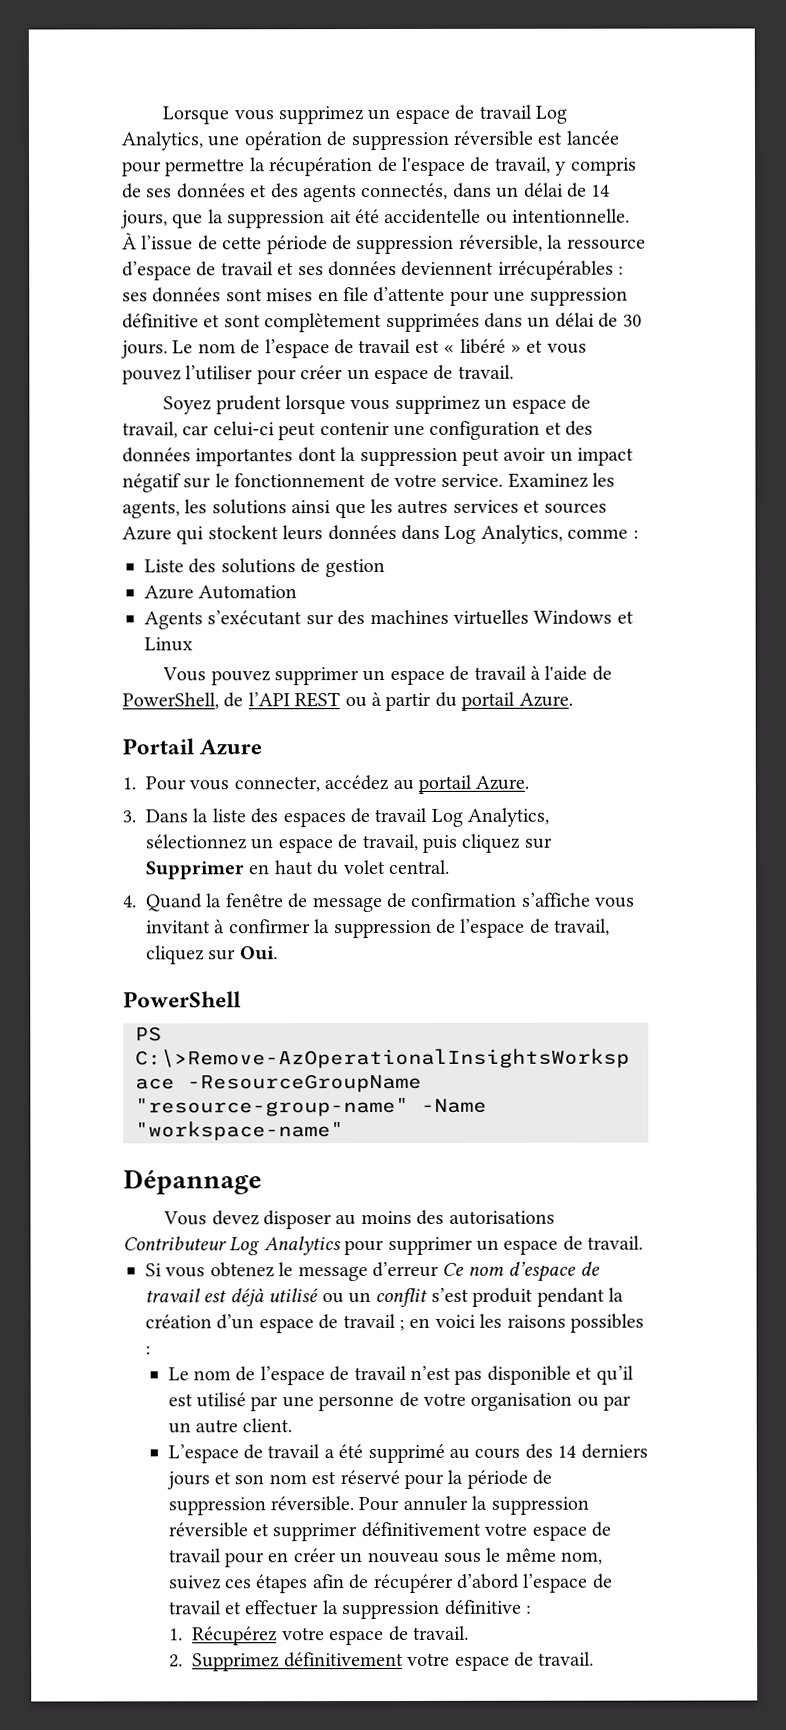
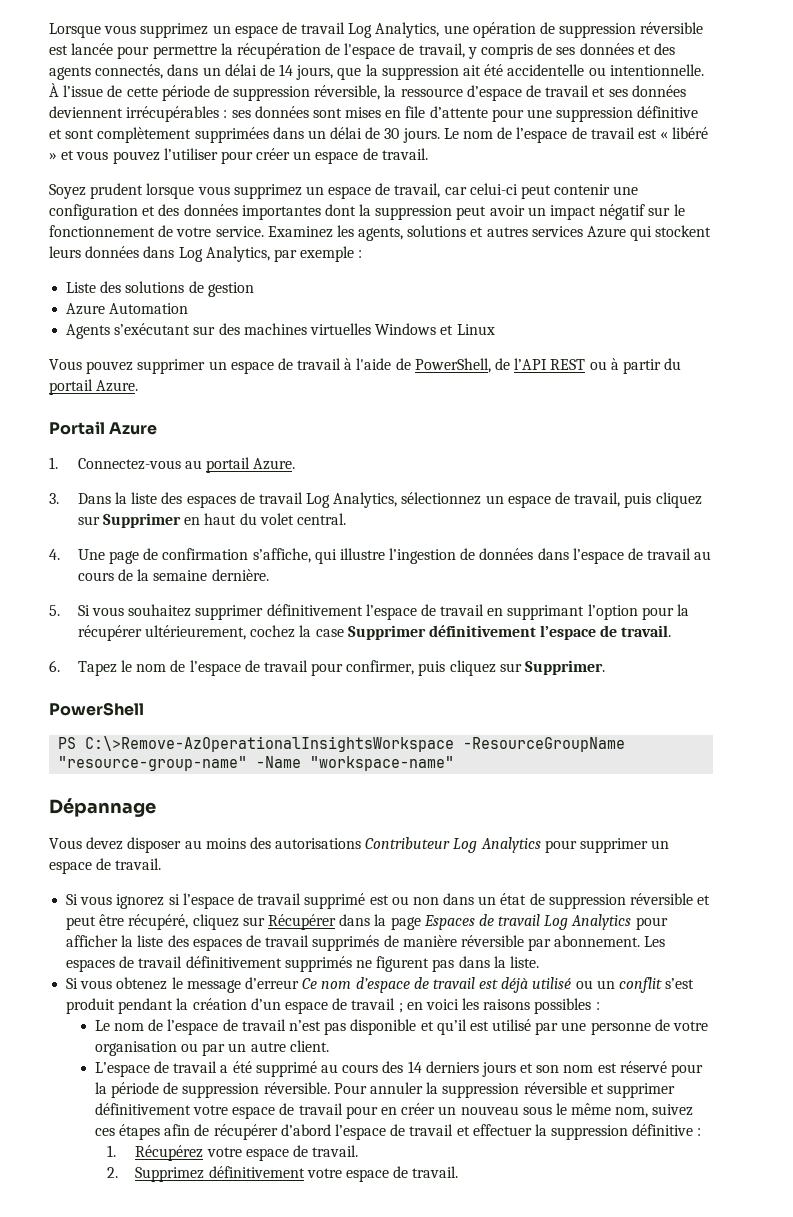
- Examinez les agents, les solutions ainsi que les autres services et sources Azure qui stockent leurs données dans Log Analytics, comme :
+ Examinez les agents, solutions et autres services Azure qui stockent leurs données dans Log Analytics, par exemple :
- 1. Pour vous connecter, accédez au portail Azure.
+ 1. Connectez-vous au portail Azure.
- 4. Quand la fenêtre de message de confirmation s’affiche vous invitant à confirmer la suppression de l’espace de travail, cliquez sur Oui.
+ 4. Une page de confirmation s’affiche, qui illustre l’ingestion de données dans l’espace de travail au cours de la semaine dernière.
+ 5. Si vous souhaitez supprimer définitivement l’espace de travail en supprimant l’option pour la récupérer ultérieurement, cochez la case Supprimer définitivement l’espace de travail.
+ 6. Tapez le nom de l’espace de travail pour confirmer, puis cliquez sur Supprimer.
+ Si vous ignorez si l’espace de travail supprimé est ou non dans un état de suppression réversible et peut être récupéré, cliquez sur Récupérer dans la page Espaces de travail Log Analytics pour afficher la liste des espaces de travail supprimés de manière réversible par abonnement. Les espaces de travail définitivement supprimés ne figurent pas dans la liste.

